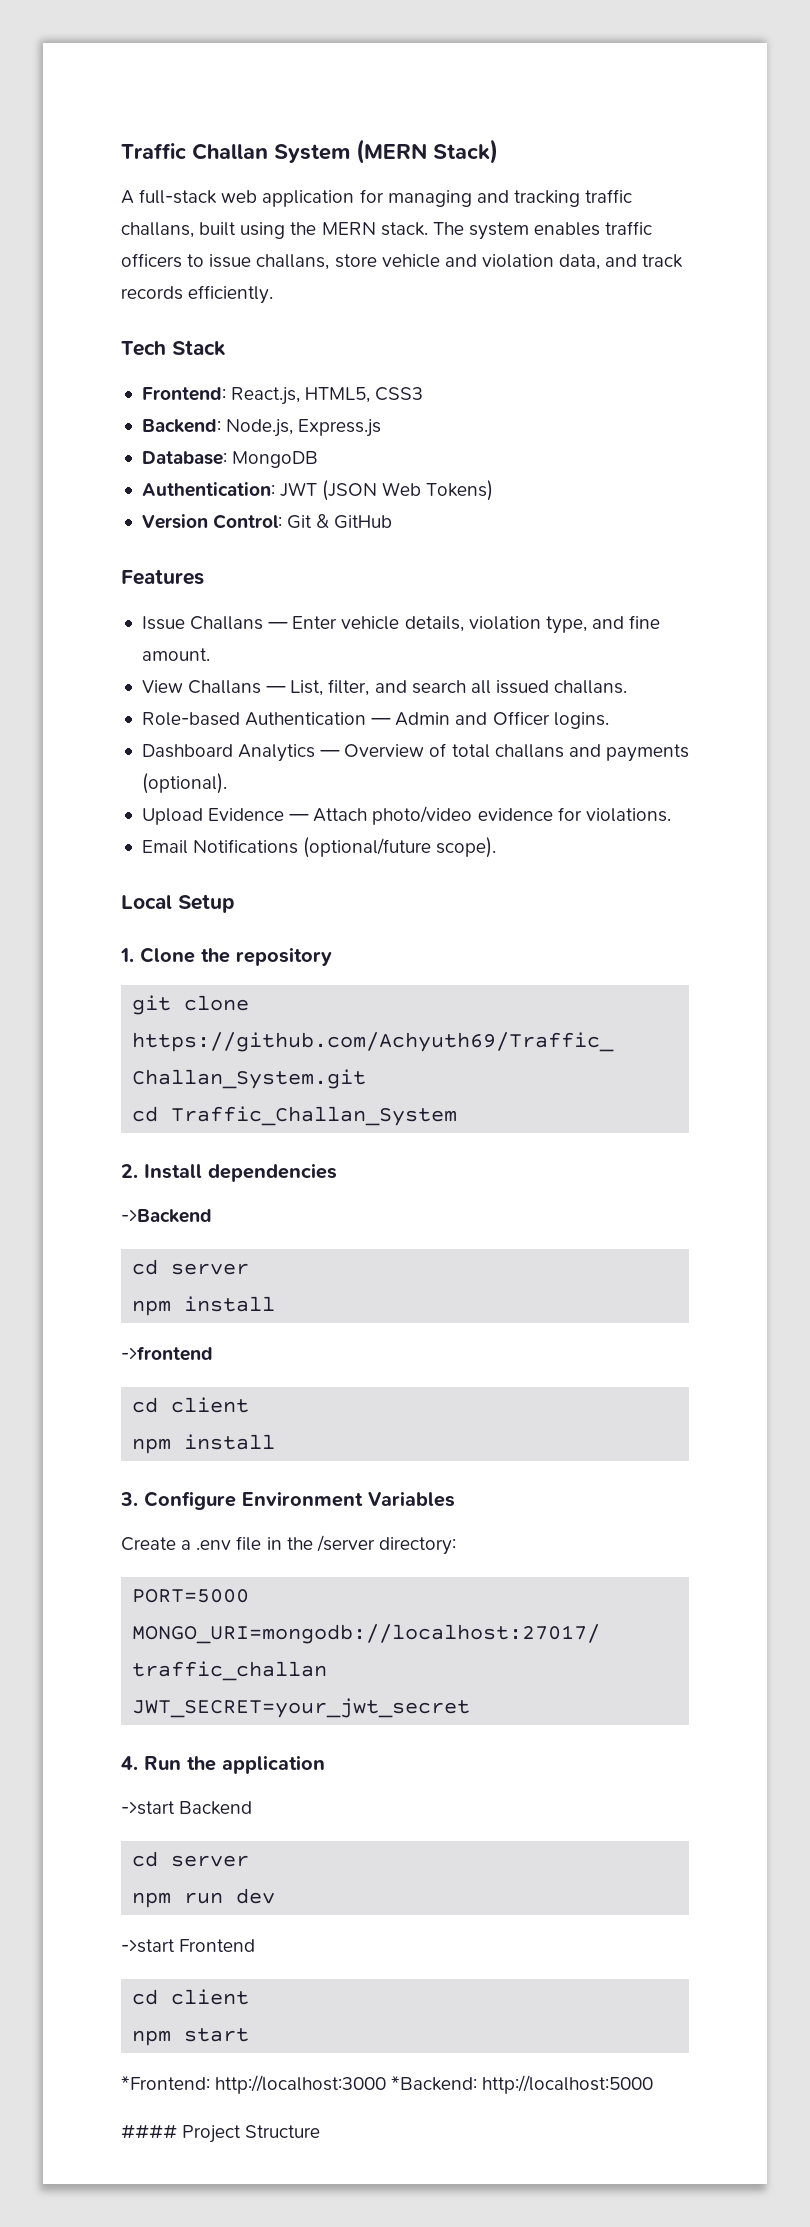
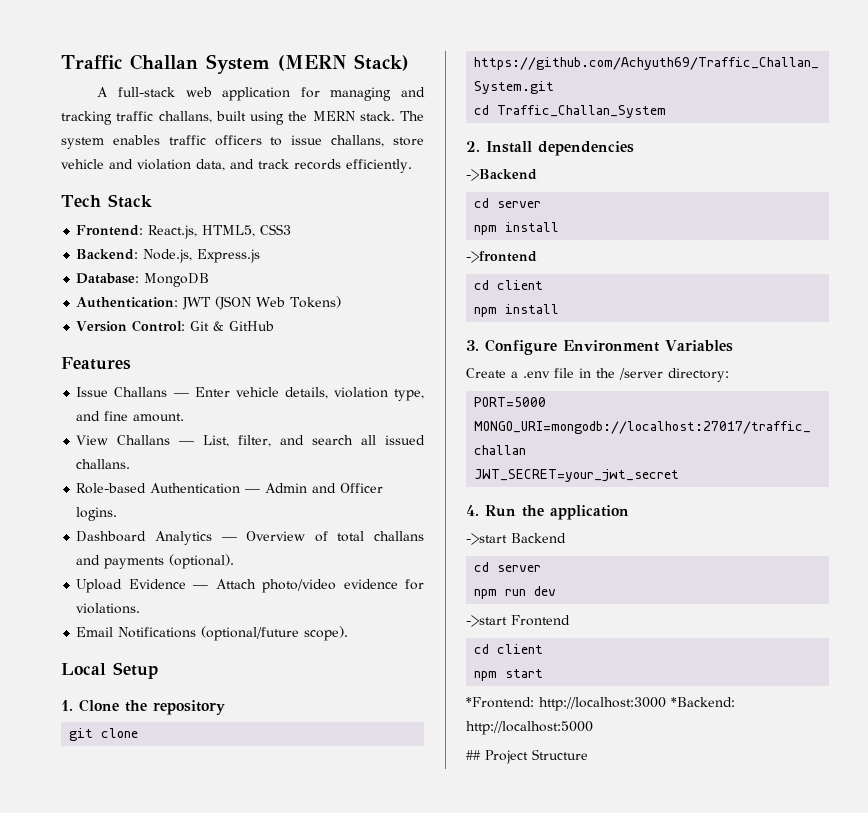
- #### Project Structure
+ ## Project Structure

